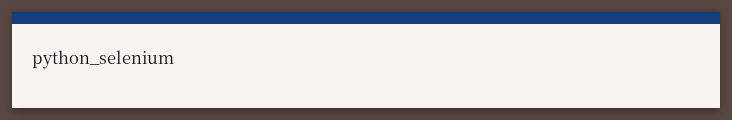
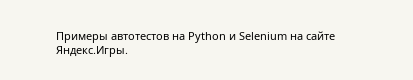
- python_selenium
+ Примеры автотестов на Python и Selenium на сайте Яндекс.Игры.

